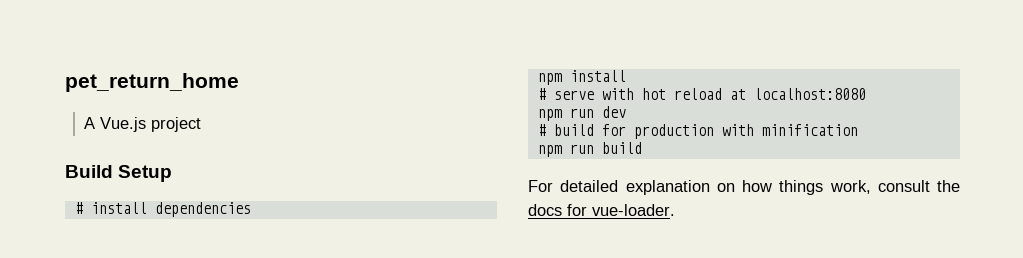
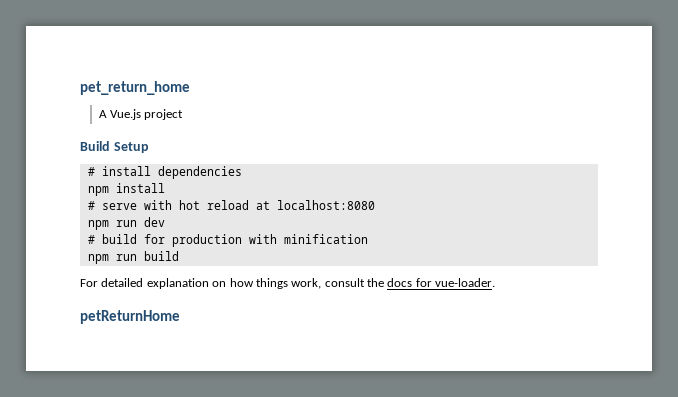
+ petReturnHome

